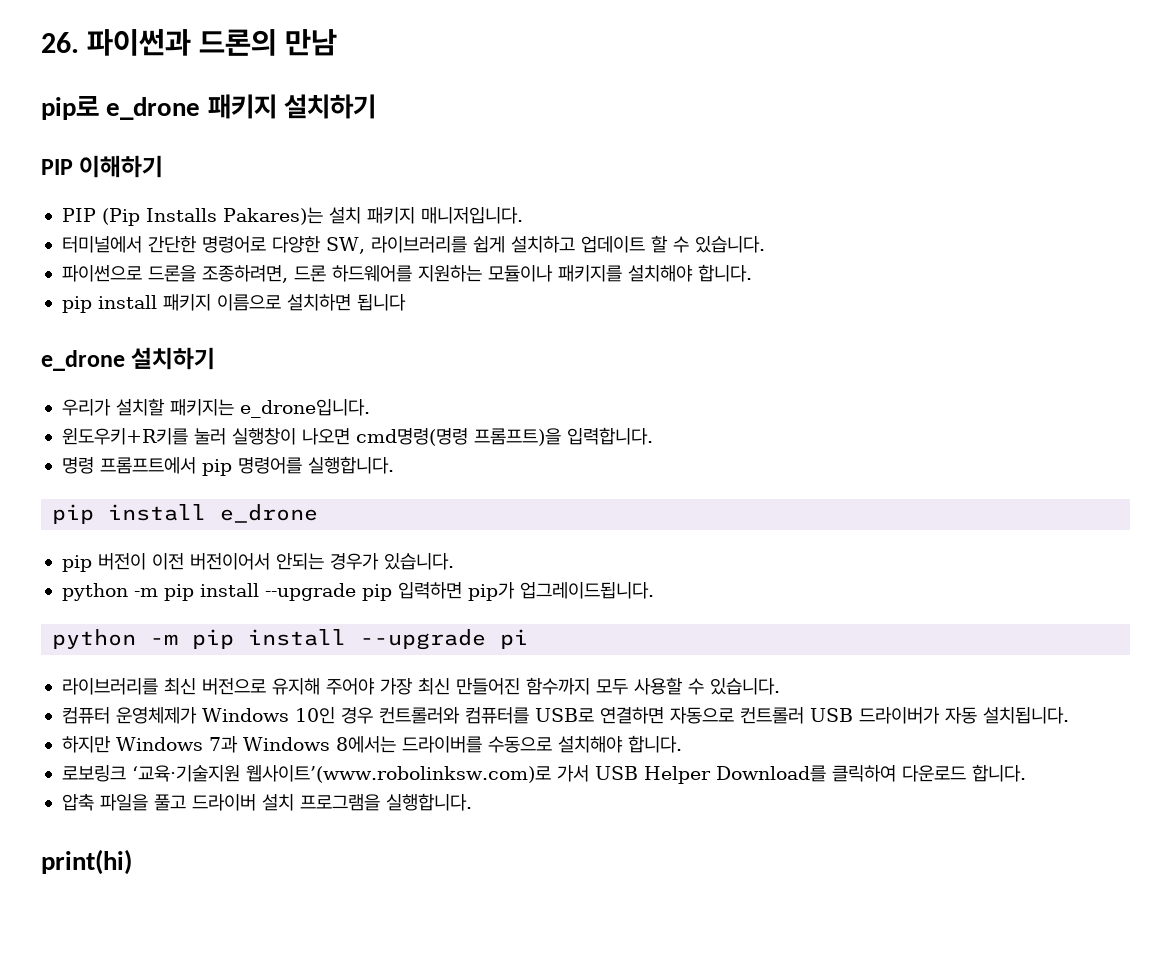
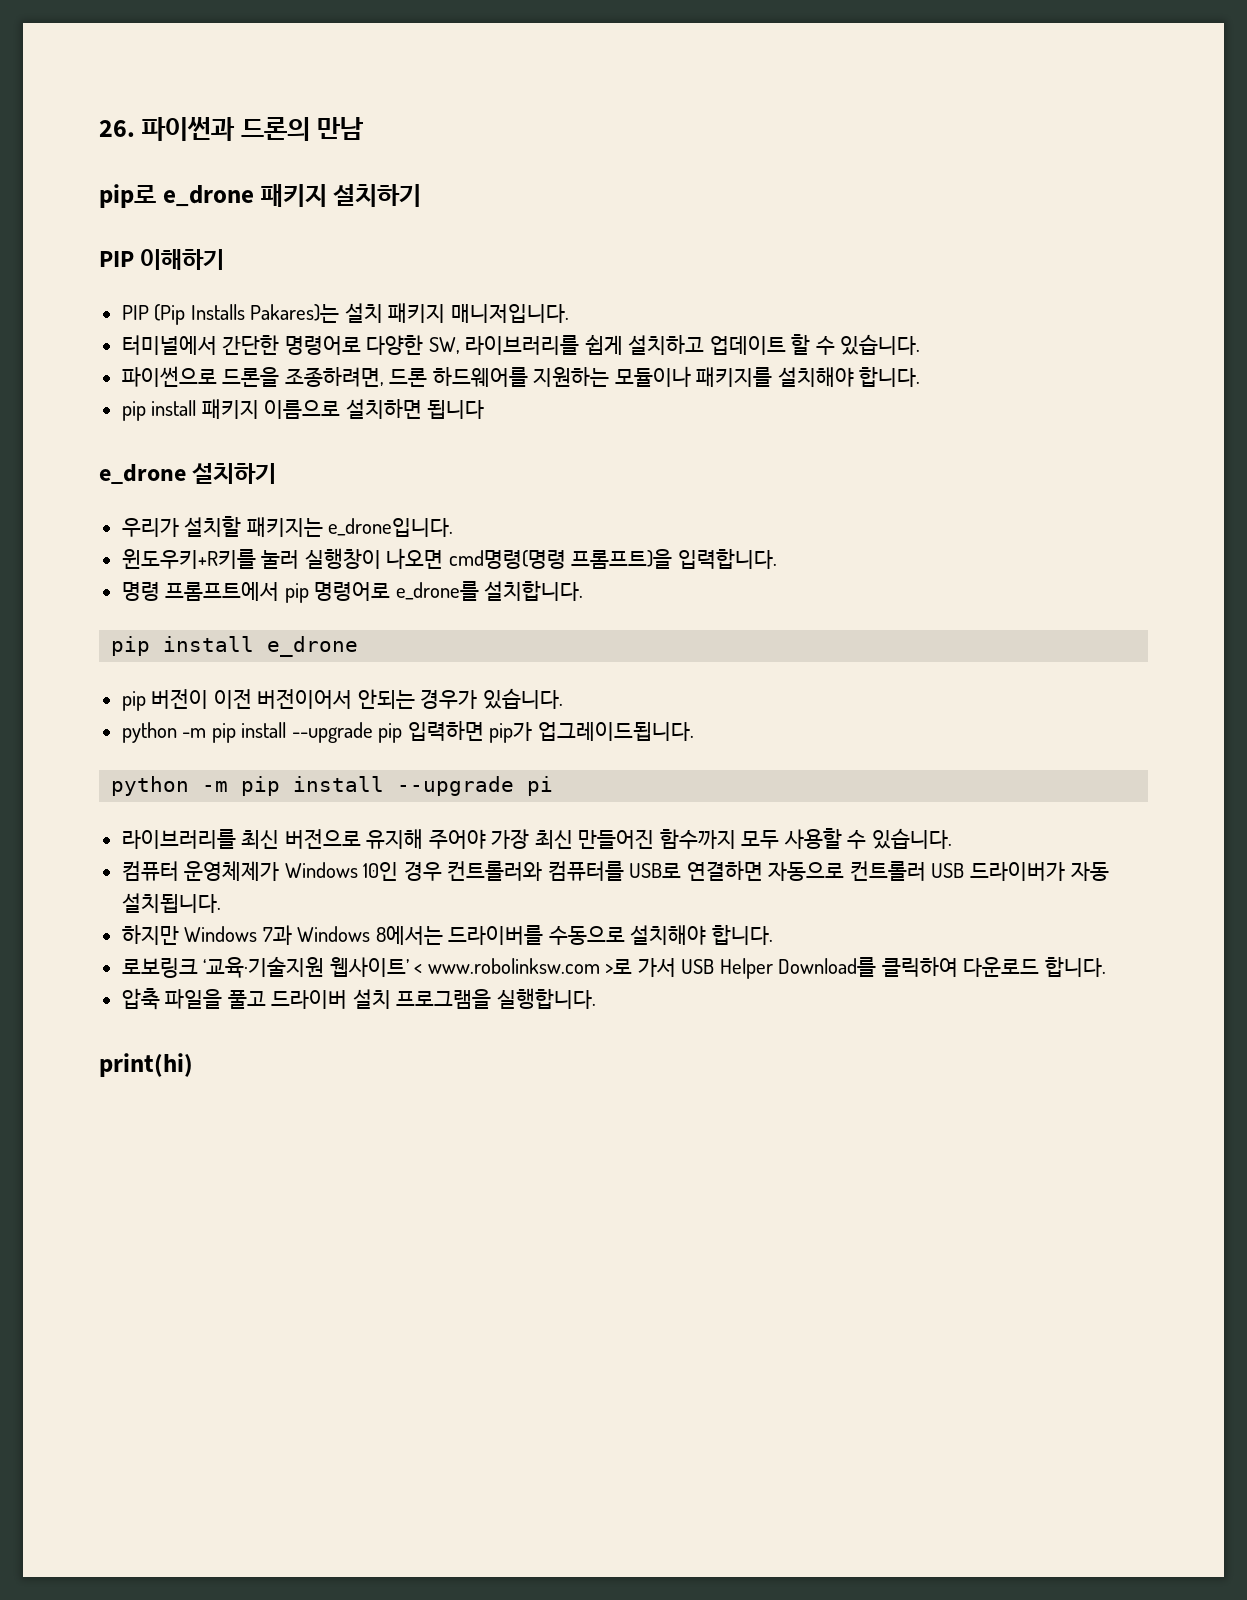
- 명령 프롬프트에서 pip 명령어를 실행합니다.
+ 명령 프롬프트에서 pip 명령어로 e_drone를 설치합니다.
- 로보링크 ‘교육·기술지원 웹사이트’(www.robolinksw.com)로 가서 USB Helper Download를 클릭하여 다운로드 합니다.
+ 로보링크 ‘교육·기술지원 웹사이트’ < www.robolinksw.com >로 가서 USB Helper Download를 클릭하여 다운로드 합니다.

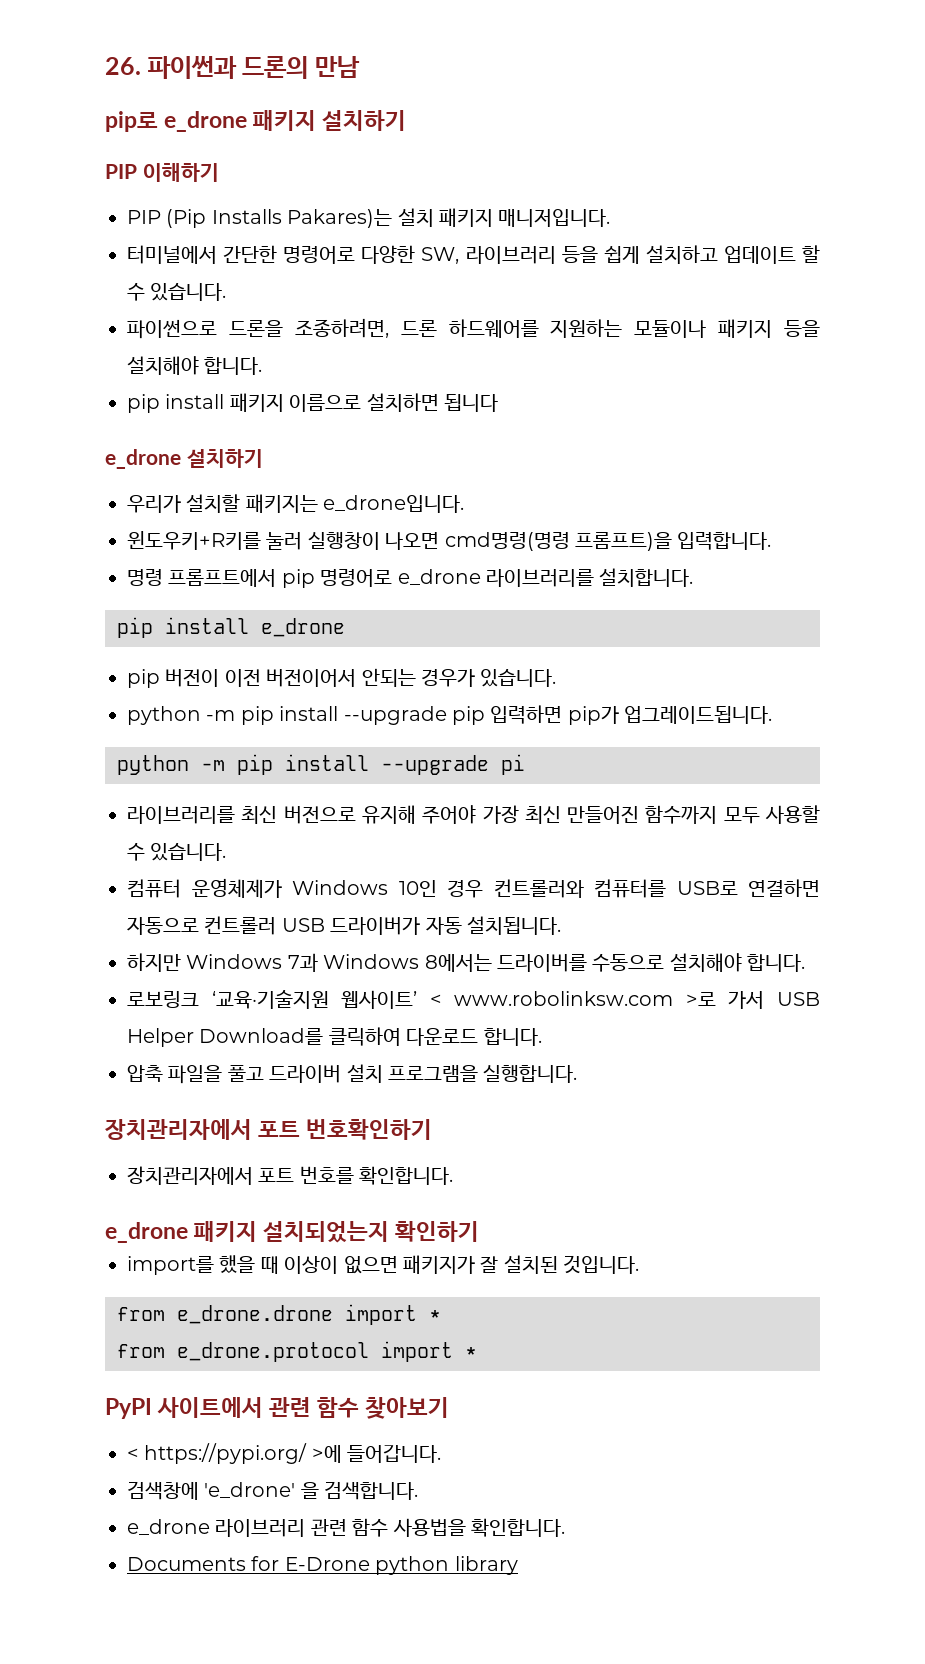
- 터미널에서 간단한 명령어로 다양한 SW, 라이브러리를 쉽게 설치하고 업데이트 할 수 있습니다.
+ 터미널에서 간단한 명령어로 다양한 SW, 라이브러리 등을 쉽게 설치하고 업데이트 할 수 있습니다.
- 파이썬으로 드론을 조종하려면, 드론 하드웨어를 지원하는 모듈이나 패키지를 설치해야 합니다.
+ 파이썬으로 드론을 조종하려면, 드론 하드웨어를 지원하는 모듈이나 패키지 등을 설치해야 합니다.
- 명령 프롬프트에서 pip 명령어로 e_drone를 설치합니다.
+ 명령 프롬프트에서 pip 명령어로 e_drone 라이브러리를 설치합니다.
- print(hi)
+ 장치관리자에서 포트 번호확인하기
+ 장치관리자에서 포트 번호를 확인합니다.
+ e_drone 패키지 설치되었는지 확인하기
+ import를 했을 때 이상이 없으면 패키지가 잘 설치된 것입니다.
+ from e_drone.drone import *
+ from e_drone.protocol import *
+ PyPI 사이트에서 관련 함수 찾아보기
+ < https://pypi.org/ >에 들어갑니다.
+ 검색창에 'e_drone' 을 검색합니다.
+ e_drone 라이브러리 관련 함수 사용법을 확인합니다.
+ Documents for E-Drone python library

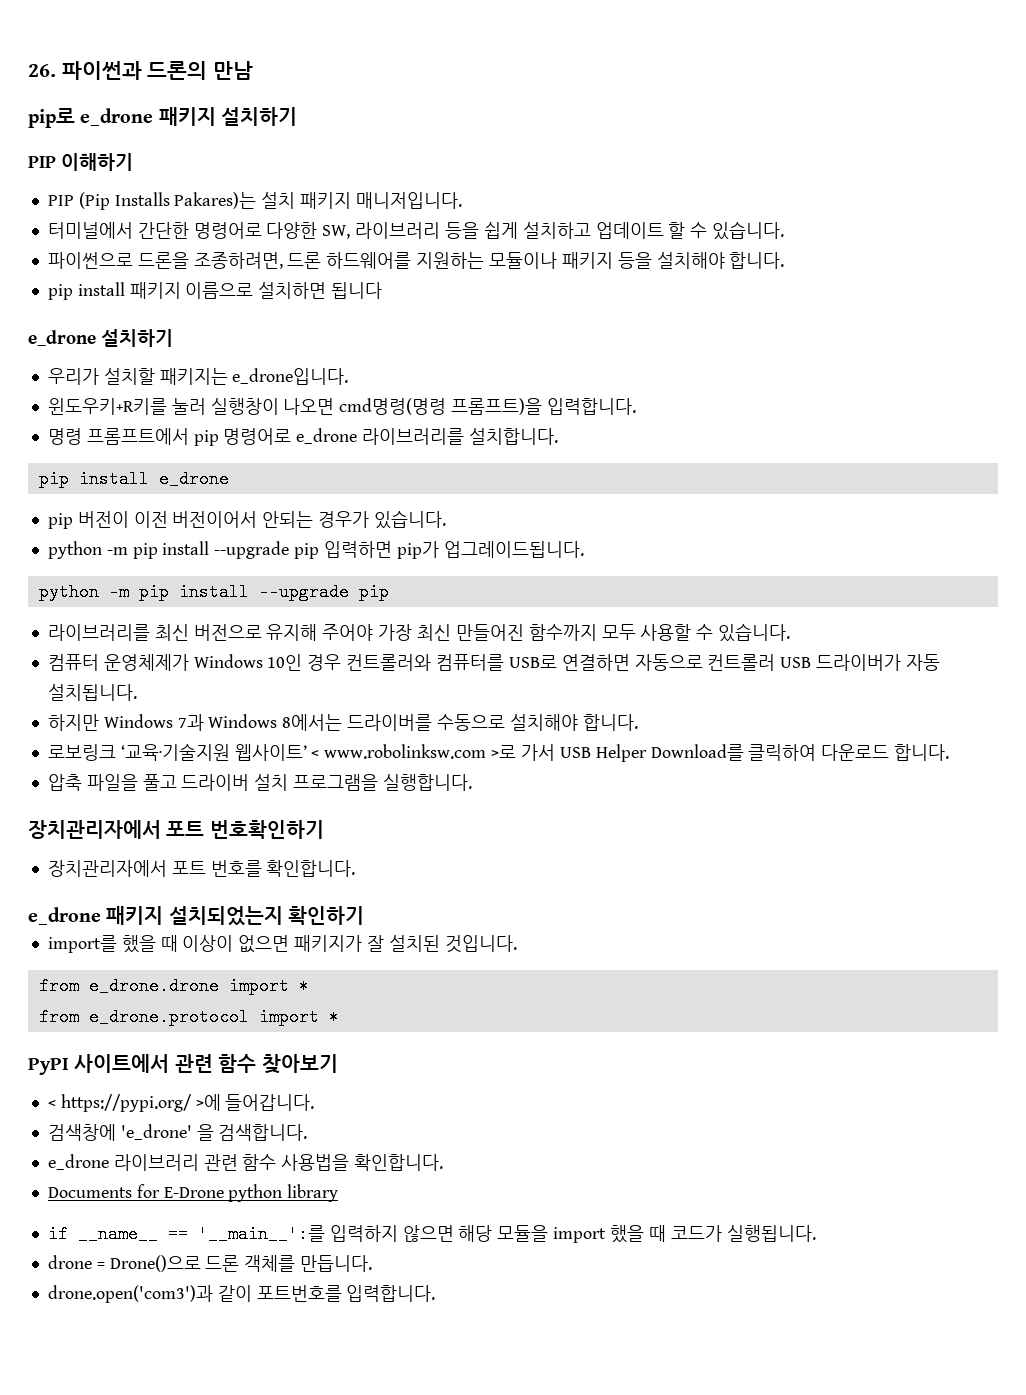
  python -m pip install --upgrade pip 입력하면 pip가 업그레이드됩니다.
- python -m pip install --upgrade pi
+ python -m pip install --upgrade pip
+ if __name__ == '__main__':를 입력하지 않으면 해당 모듈을 import 했을 때 코드가 실행됩니다.
+ drone = Drone()으로 드론 객체를 만듭니다.
+ drone.open('com3')과 같이 포트번호를 입력합니다.

